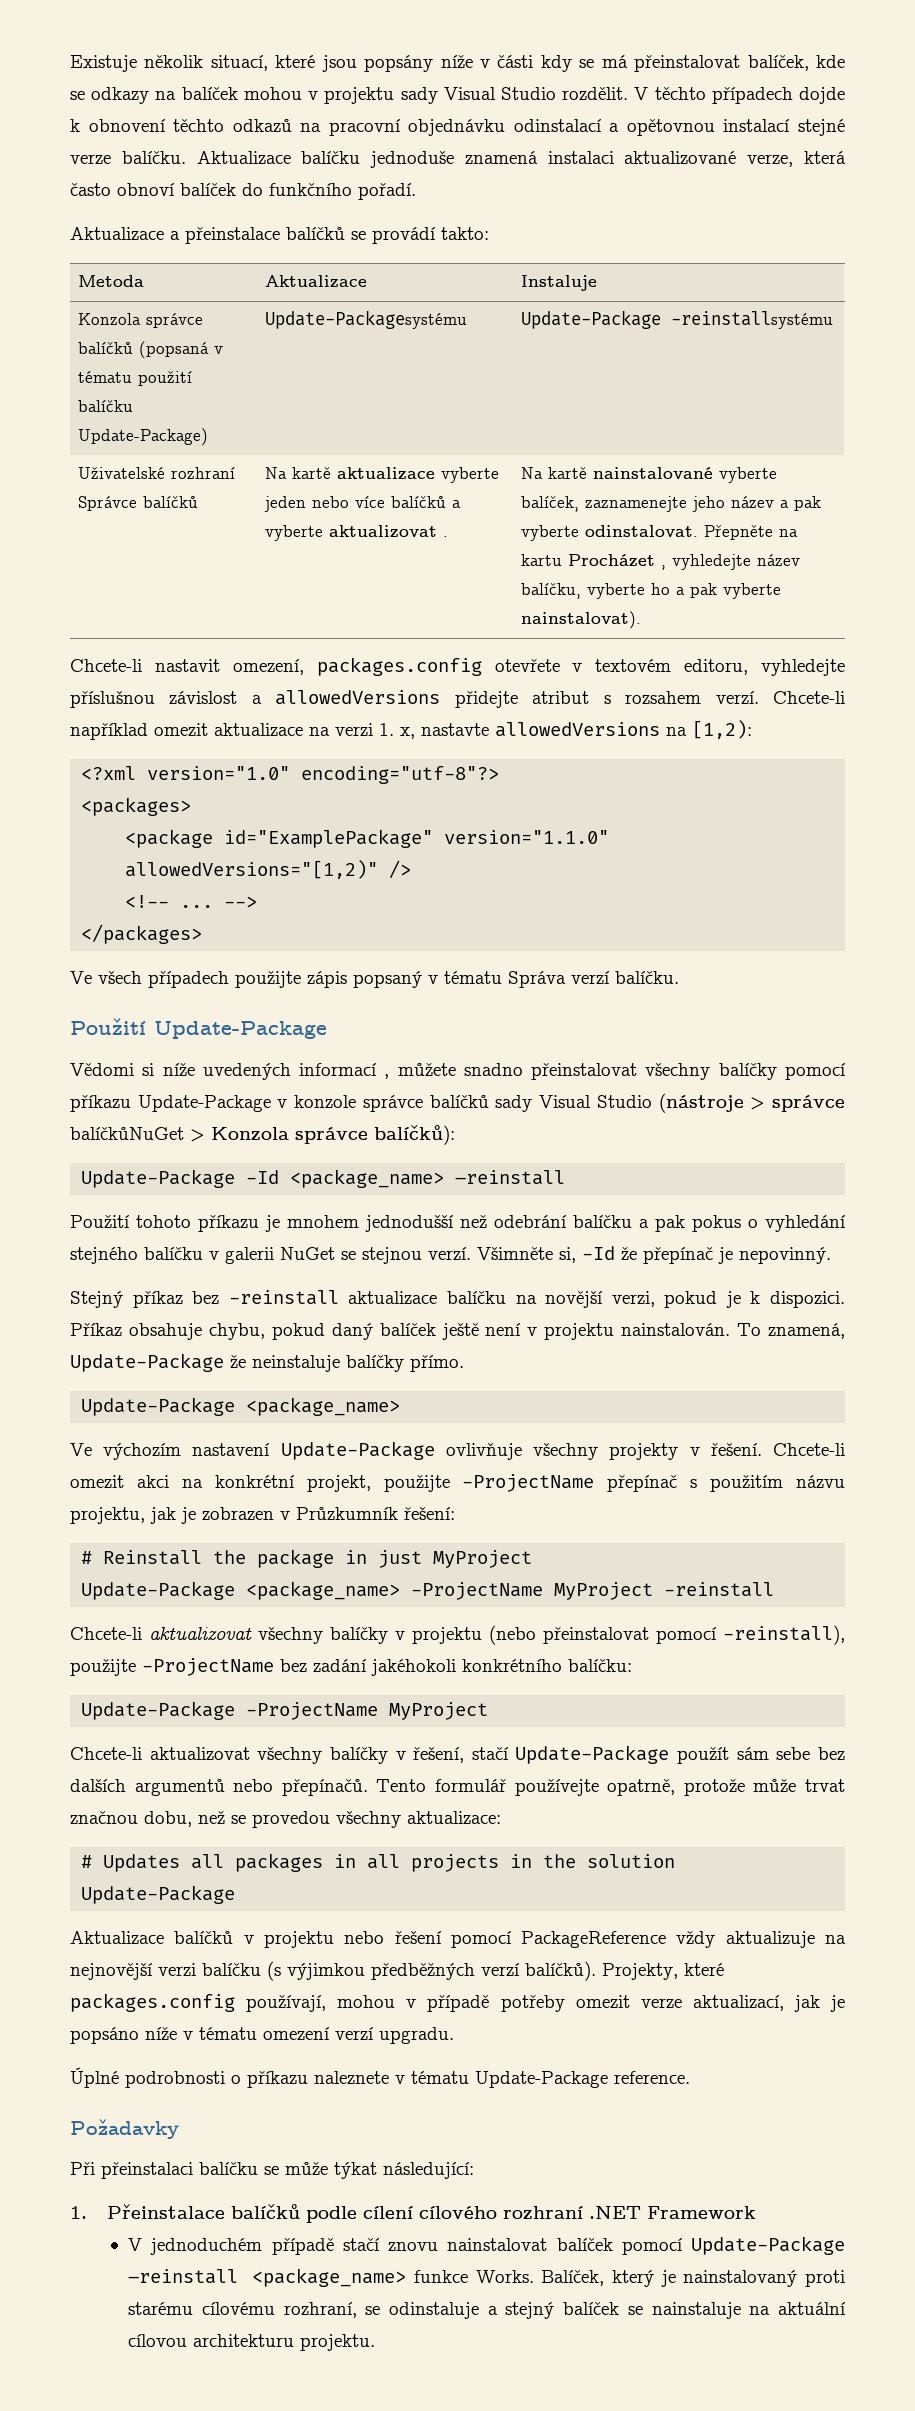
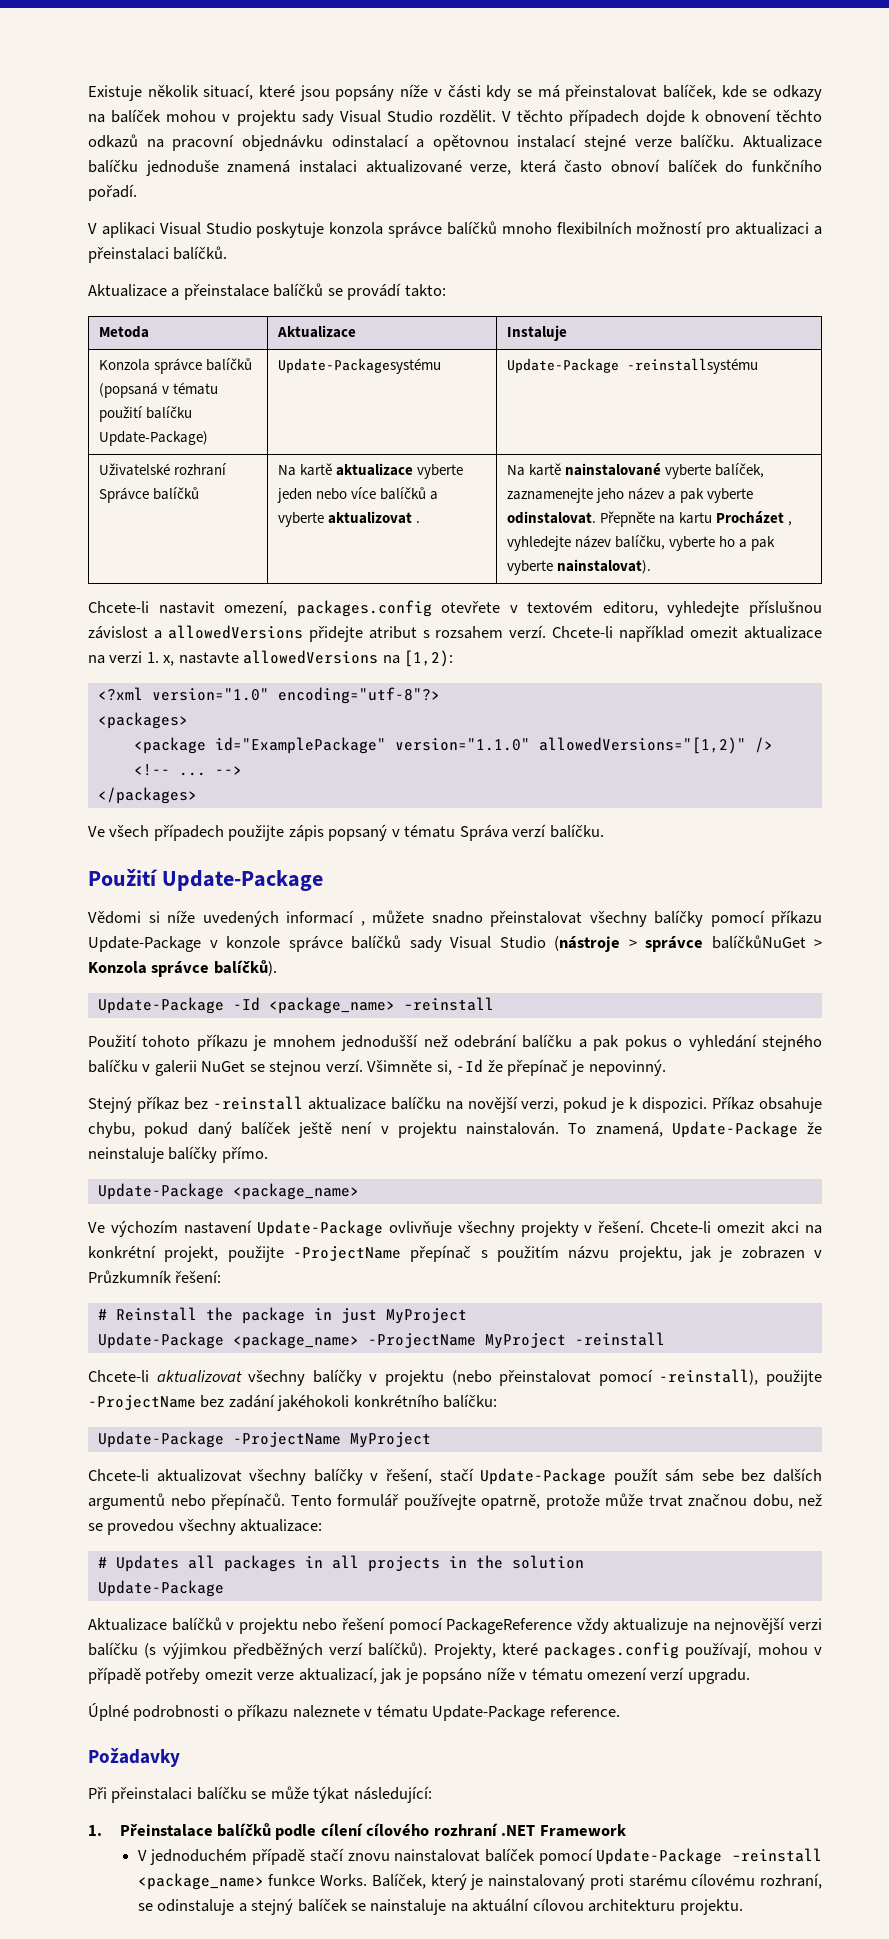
+ V aplikaci Visual Studio poskytuje konzola správce balíčků mnoho flexibilních možností pro aktualizaci a přeinstalaci balíčků.
- Vědomi si níže uvedených informací , můžete snadno přeinstalovat všechny balíčky pomocí příkazu Update-Package v konzole správce balíčků sady Visual Studio (nástroje > správce balíčkůNuGet > Konzola správce balíčků):
+ Vědomi si níže uvedených informací , můžete snadno přeinstalovat všechny balíčky pomocí příkazu Update-Package v konzole správce balíčků sady Visual Studio (nástroje > správce balíčkůNuGet > Konzola správce balíčků).

